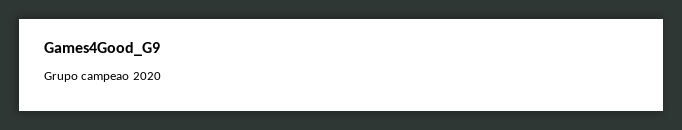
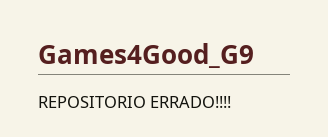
- Grupo campeao 2020
+ REPOSITORIO ERRADO!!!!

